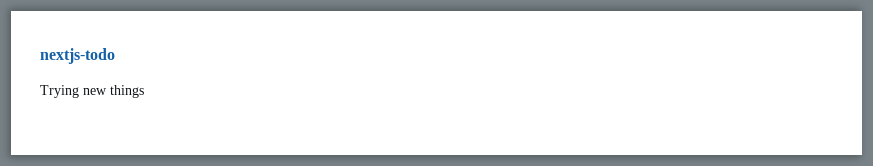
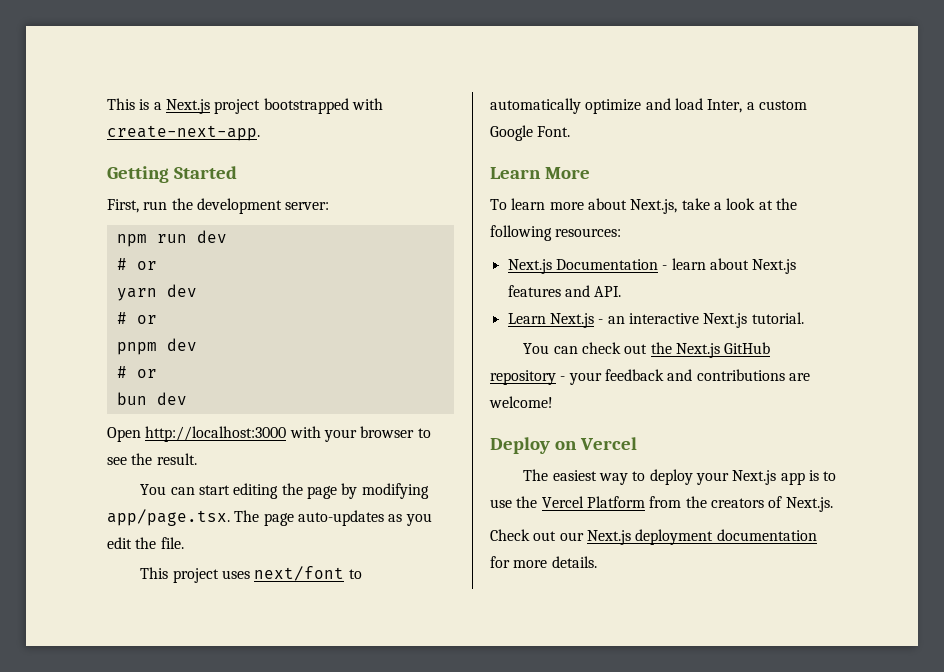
- nextjs-todo
- Trying new things
+ This is a Next.js project bootstrapped with create-next-app.
+ Getting Started
+ First, run the development server:
+ npm run dev
+ # or
+ yarn dev
+ # or
+ pnpm dev
+ # or
+ bun dev
+ Open http://localhost:3000 with your browser to see the result.
+ You can start editing the page by modifying app/page.tsx. The page auto-updates as you edit the file.
+ This project uses next/font to automatically optimize and load Inter, a custom Google Font.
+ Learn More
+ To learn more about Next.js, take a look at the following resources:
+ Next.js Documentation - learn about Next.js features and API.
+ Learn Next.js - an interactive Next.js tutorial.
+ You can check out the Next.js GitHub repository - your feedback and contributions are welcome!
+ Deploy on Vercel
+ The easiest way to deploy your Next.js app is to use the Vercel Platform from the creators of Next.js.
+ Check out our Next.js deployment documentation for more details.

